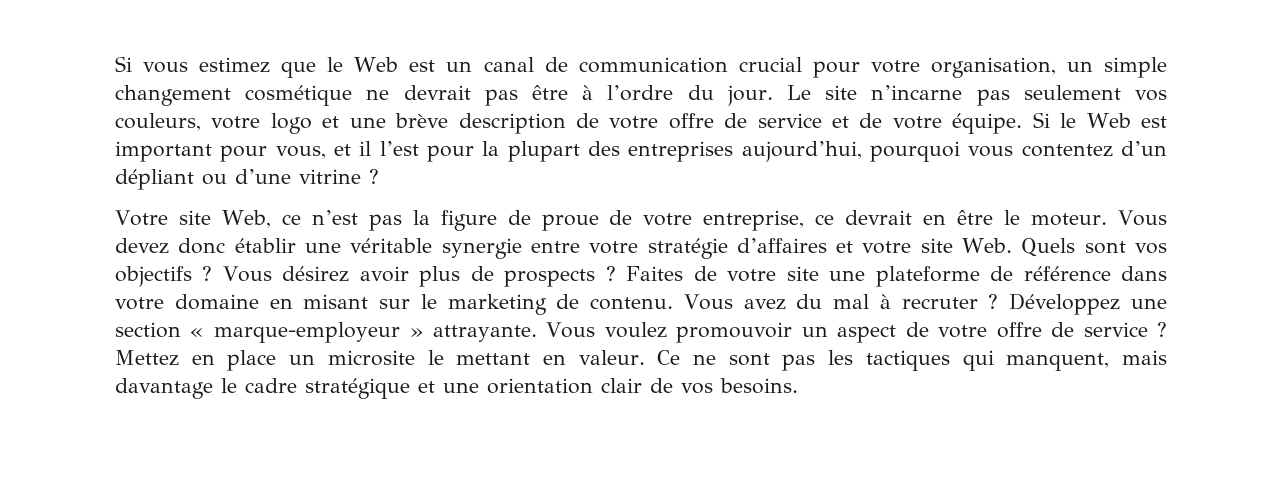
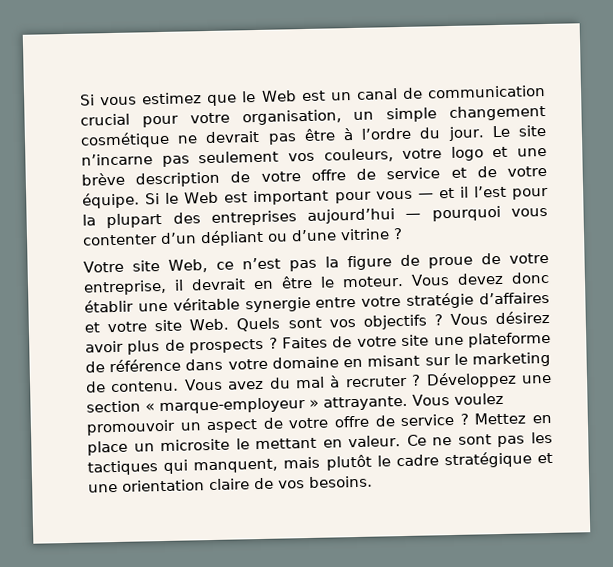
- Si le Web est important pour vous, et il l’est pour la plupart des entreprises aujourd’hui, pourquoi vous contentez d’un dépliant ou d’une vitrine ?
+ Si le Web est important pour vous — et il l’est pour la plupart des entreprises aujourd’hui — pourquoi vous contenter d’un dépliant ou d’une vitrine ?
- Votre site Web, ce n’est pas la figure de proue de votre entreprise, ce devrait en être le moteur.
+ Votre site Web, ce n’est pas la figure de proue de votre entreprise, il devrait en être le moteur.
- Ce ne sont pas les tactiques qui manquent, mais davantage le cadre stratégique et une orientation clair de vos besoins.
+ Ce ne sont pas les tactiques qui manquent, mais plutôt le cadre stratégique et une orientation claire de vos besoins.

